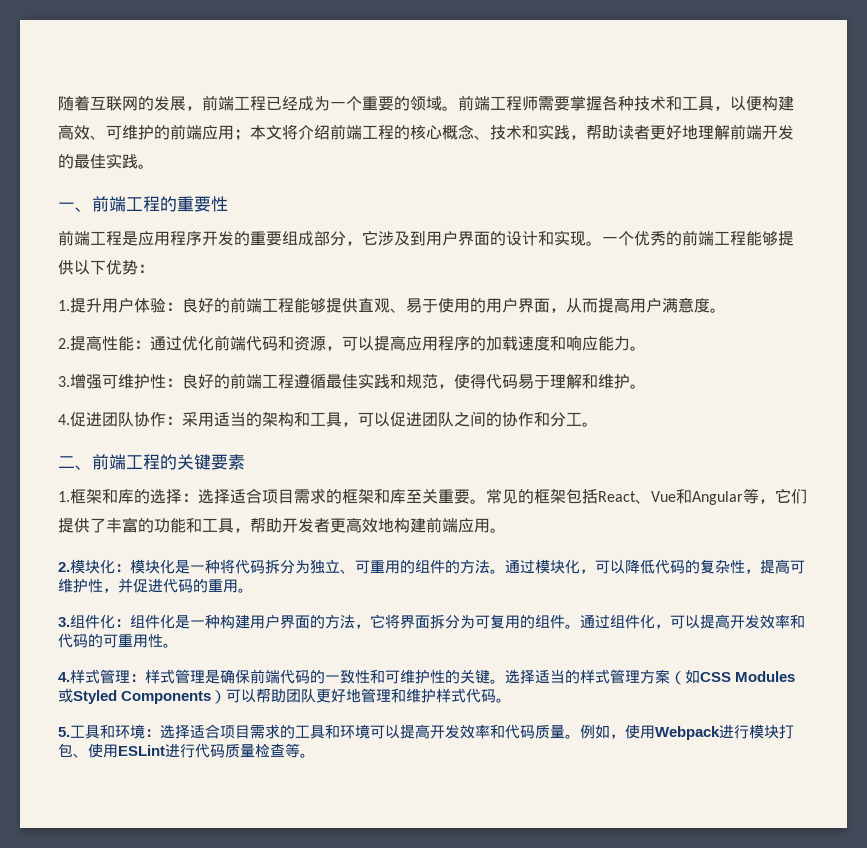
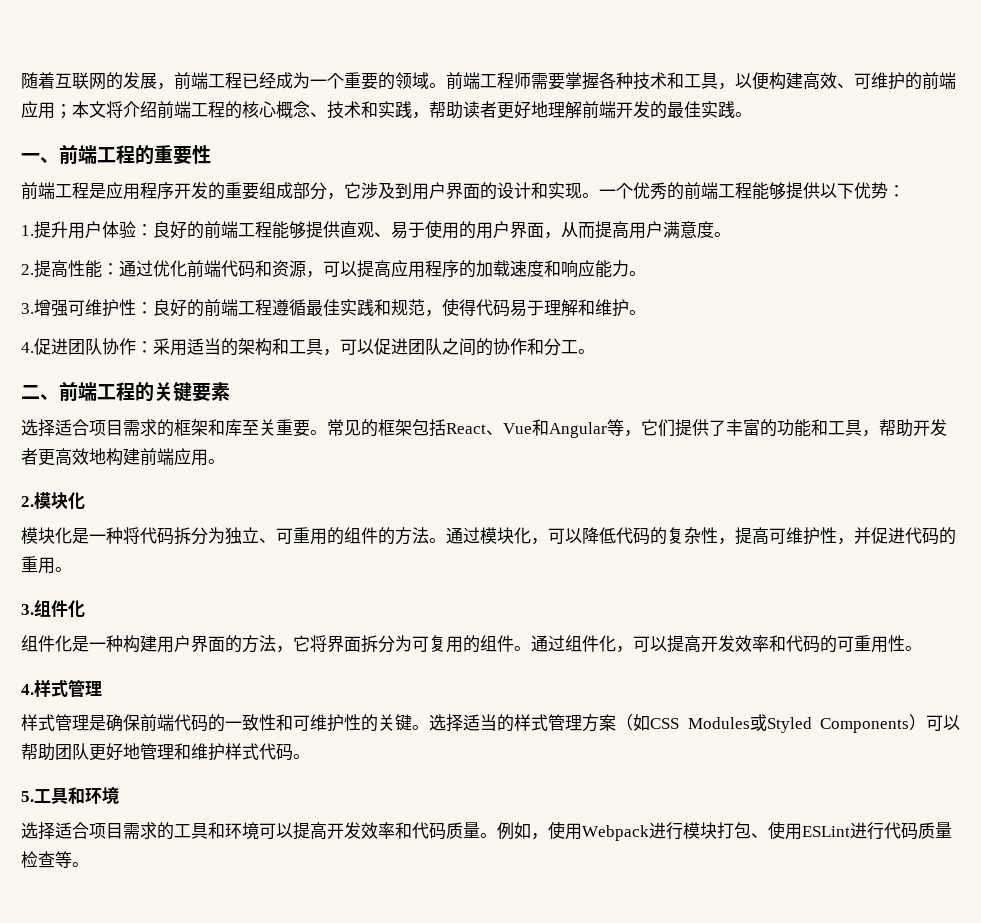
- 1.框架和库的选择：选择适合项目需求的框架和库至关重要。
+ 选择适合项目需求的框架和库至关重要。
- 2.模块化：模块化是一种将代码拆分为独立、可重用的组件的方法。
+ 2.模块化
+ 模块化是一种将代码拆分为独立、可重用的组件的方法。
- 3.组件化：组件化是一种构建用户界面的方法，它将界面拆分为可复用的组件。
+ 3.组件化
+ 组件化是一种构建用户界面的方法，它将界面拆分为可复用的组件。
- 4.样式管理：样式管理是确保前端代码的一致性和可维护性的关键。
+ 4.样式管理
+ 样式管理是确保前端代码的一致性和可维护性的关键。
- 5.工具和环境：选择适合项目需求的工具和环境可以提高开发效率和代码质量。
+ 5.工具和环境
+ 选择适合项目需求的工具和环境可以提高开发效率和代码质量。

